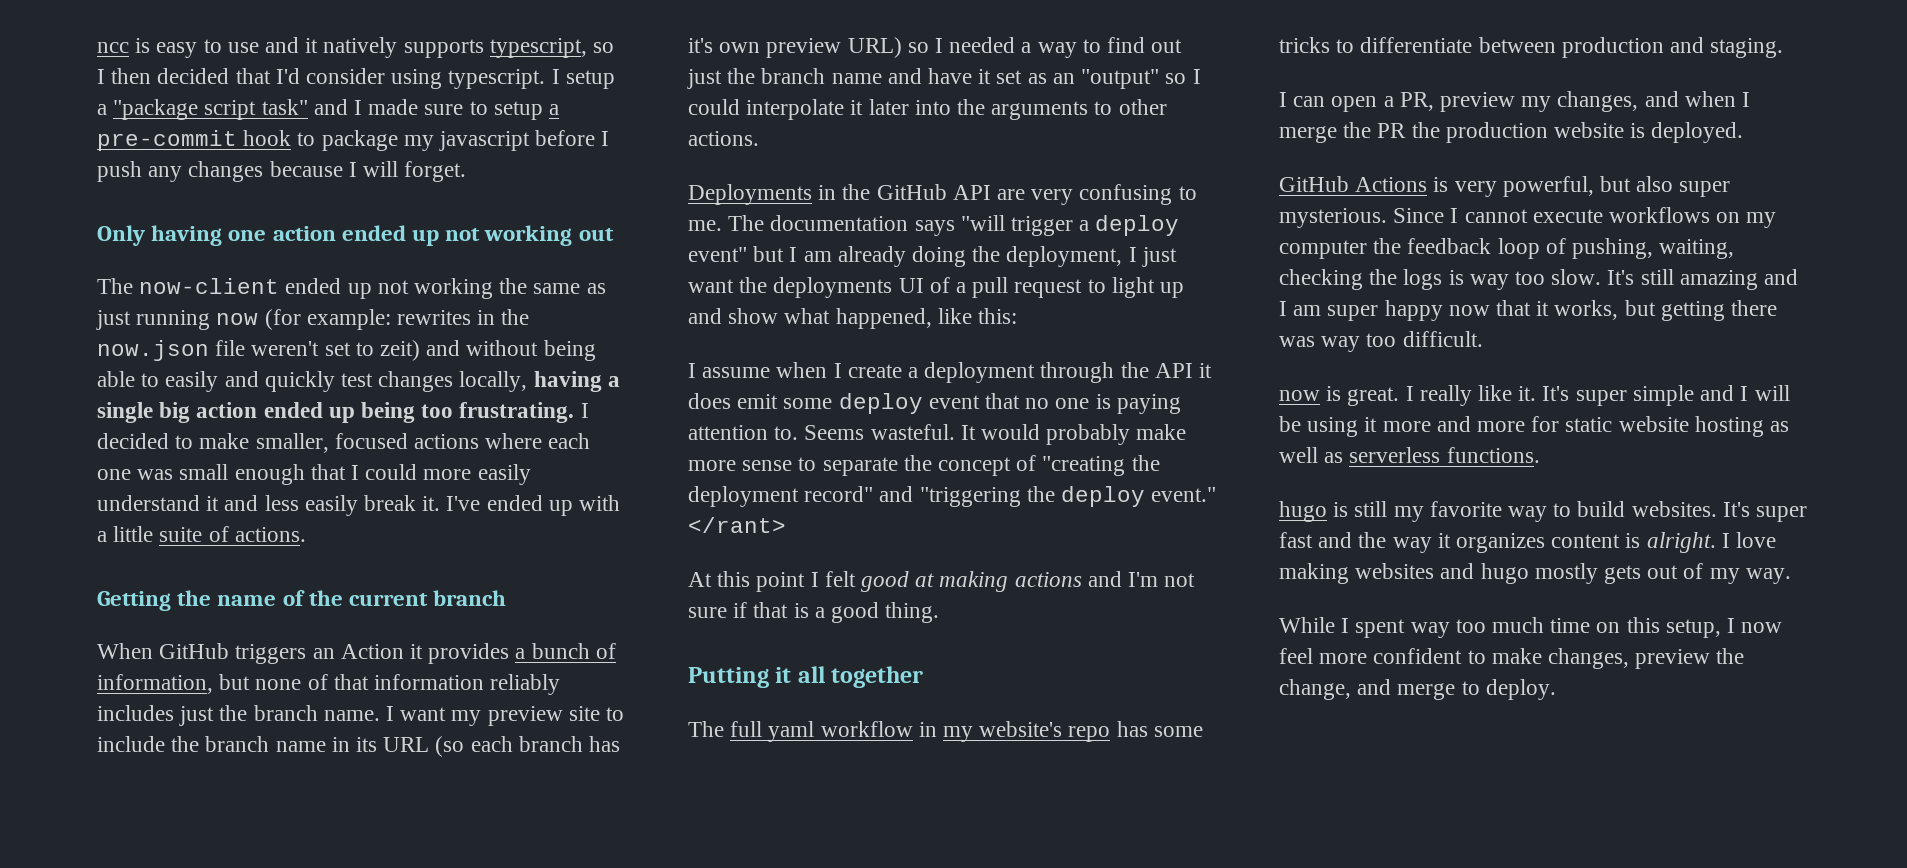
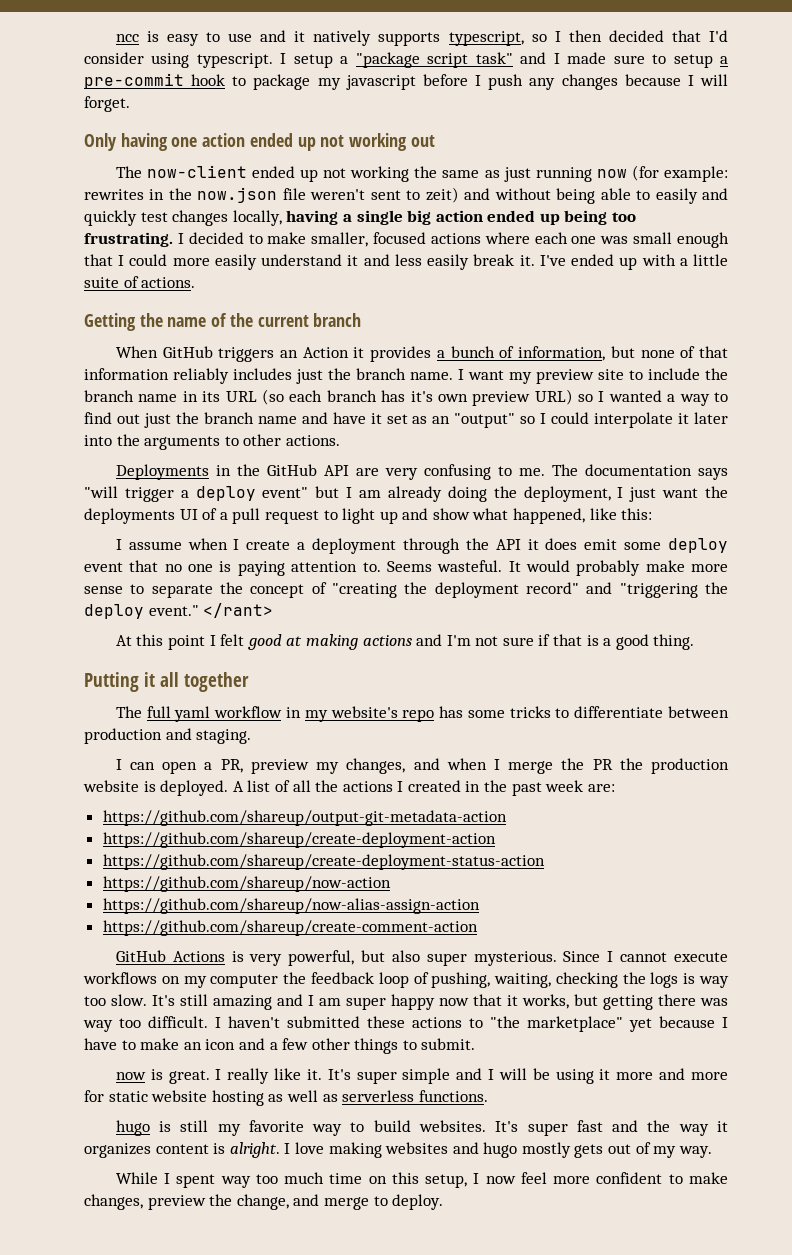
- The now-client ended up not working the same as just running now (for example: rewrites in the now.json file weren't set to zeit) and without being able to easily and quickly test changes locally, having a single big action ended up being too frustrating.
+ The now-client ended up not working the same as just running now (for example: rewrites in the now.json file weren't sent to zeit) and without being able to easily and quickly test changes locally, having a single big action ended up being too frustrating.
- I want my preview site to include the branch name in its URL (so each branch has it's own preview URL) so I needed a way to find out just the branch name and have it set as an "output" so I could interpolate it later into the arguments to other actions.
+ I want my preview site to include the branch name in its URL (so each branch has it's own preview URL) so I wanted a way to find out just the branch name and have it set as an "output" so I could interpolate it later into the arguments to other actions.
+ A list of all the actions I created in the past week are:
+ https://github.com/shareup/output-git-metadata-action
+ https://github.com/shareup/create-deployment-action
+ https://github.com/shareup/create-deployment-status-action
+ https://github.com/shareup/now-action
+ https://github.com/shareup/now-alias-assign-action
+ https://github.com/shareup/create-comment-action
+ I haven't submitted these actions to "the marketplace" yet because I have to make an icon and a few other things to submit.

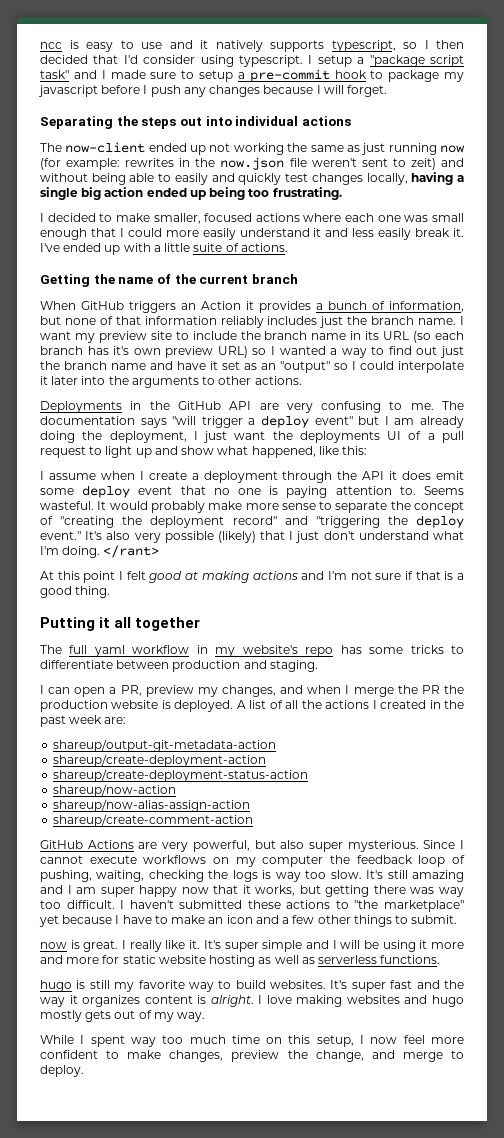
- Only having one action ended up not working out
+ Separating the steps out into individual actions
- rewrites in the now.json file weren't sent to zeit) and without being able to easily and quickly test changes locally, having a single big action ended up being too frustrating. I decided to make smaller, focused actions where each one was small enough that I could more easily understand it and less easily break it.
+ rewrites in the now.json file weren't sent to zeit) and without being able to easily and quickly test changes locally, having a single big action ended up being too frustrating.
+ I decided to make smaller, focused actions where each one was small enough that I could more easily understand it and less easily break it.
+ It's also very possible (likely) that I just don't understand what I'm doing.
- https://github.com/shareup/output-git-metadata-action
- https://github.com/shareup/create-deployment-action
- https://github.com/shareup/create-deployment-status-action
- https://github.com/shareup/now-action
- https://github.com/shareup/now-alias-assign-action
- https://github.com/shareup/create-comment-action
+ shareup/output-git-metadata-action
+ shareup/create-deployment-action
+ shareup/create-deployment-status-action
+ shareup/now-action
+ shareup/now-alias-assign-action
+ shareup/create-comment-action
- GitHub Actions is very powerful, but also super mysterious.
+ GitHub Actions are very powerful, but also super mysterious.

